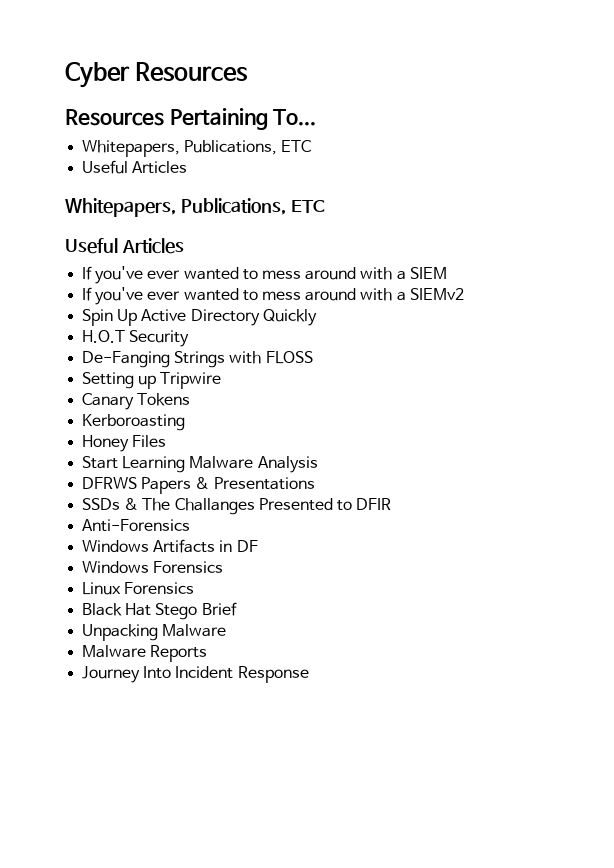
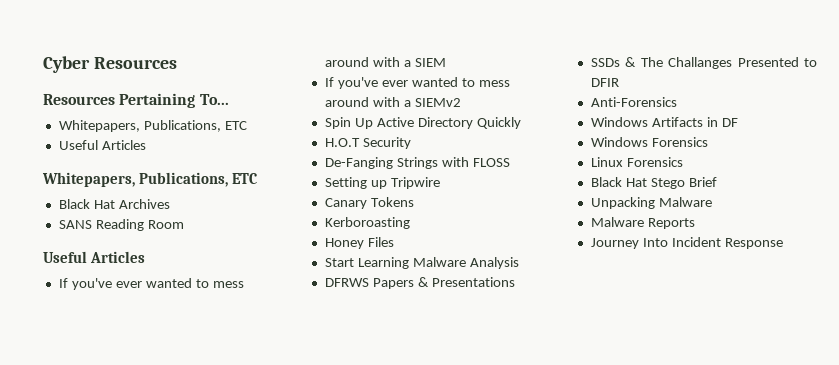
+ Black Hat Archives
+ SANS Reading Room

